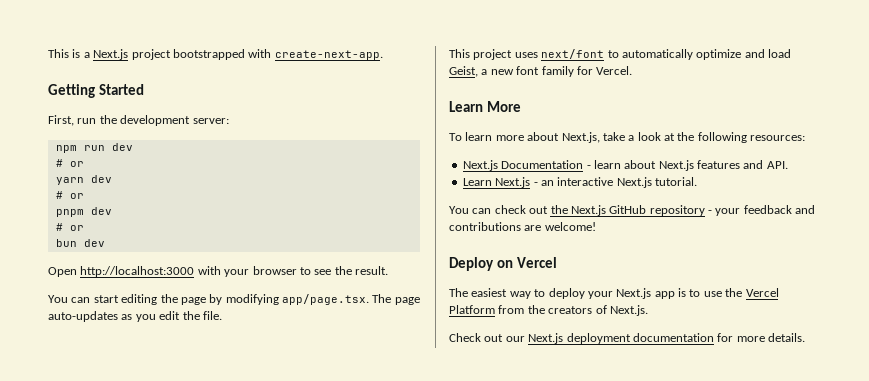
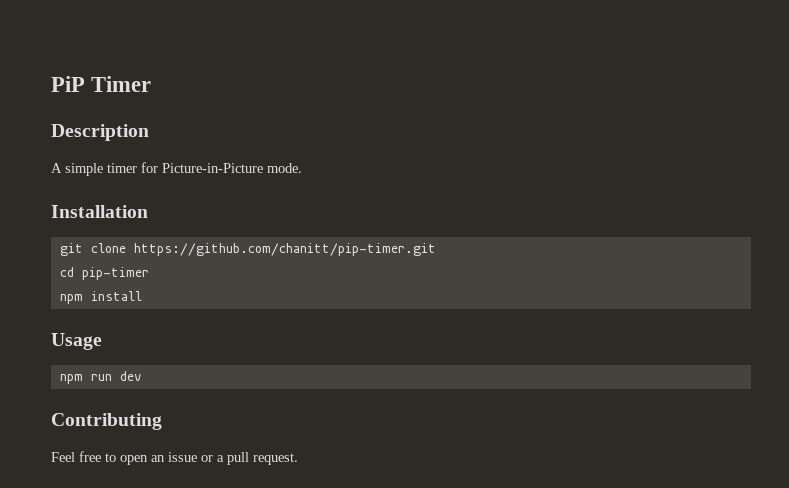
- This is a Next.js project bootstrapped with create-next-app.
- Getting Started
- First, run the development server:
+ PiP Timer
+ Description
+ A simple timer for Picture-in-Picture mode.
+ Installation
+ git clone https://github.com/chanitt/pip-timer.git
+ cd pip-timer
+ npm install
+ Usage
  npm run dev
- # or
- yarn dev
- # or
- pnpm dev
- # or
- bun dev
- Open http://localhost:3000 with your browser to see the result.
- You can start editing the page by modifying app/page.tsx. The page auto-updates as you edit the file.
- This project uses next/font to automatically optimize and load Geist, a new font family for Vercel.
- Learn More
- To learn more about Next.js, take a look at the following resources:
- Next.js Documentation - learn about Next.js features and API.
- Learn Next.js - an interactive Next.js tutorial.
- You can check out the Next.js GitHub repository - your feedback and contributions are welcome!
- Deploy on Vercel
- The easiest way to deploy your Next.js app is to use the Vercel Platform from the creators of Next.js.
- Check out our Next.js deployment documentation for more details.
+ Contributing
+ Feel free to open an issue or a pull request.

